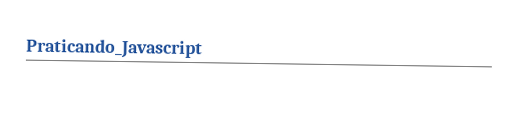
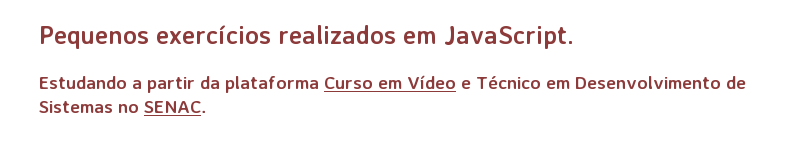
- Praticando_Javascript
+ Pequenos exercícios realizados em JavaScript.
+ Estudando a partir da plataforma Curso em Vídeo e Técnico em Desenvolvimento de Sistemas no SENAC.

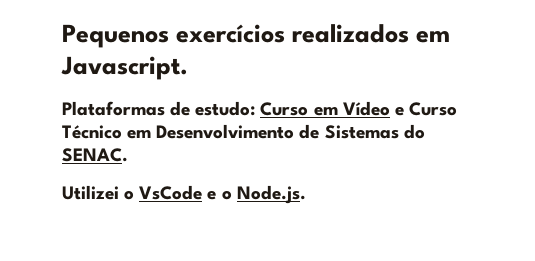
- Pequenos exercícios realizados em JavaScript.
- Estudando a partir da plataforma Curso em Vídeo e Técnico em Desenvolvimento de Sistemas no SENAC.
+ Pequenos exercícios realizados em Javascript.
+ Plataformas de estudo: Curso em Vídeo e Curso Técnico em Desenvolvimento de Sistemas do SENAC.
+ Utilizei o VsCode e o Node.js.

